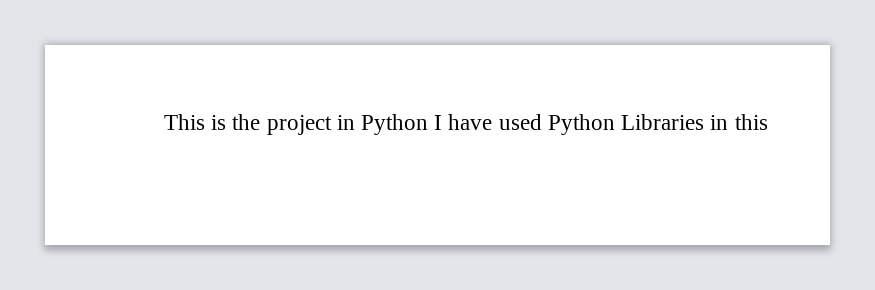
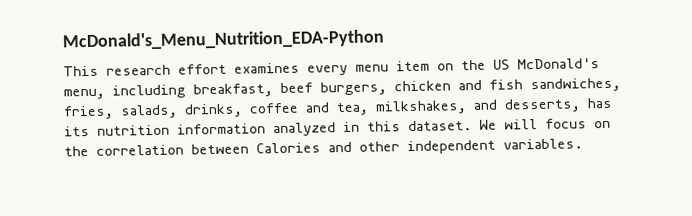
- This is the project in Python I have used Python Libraries in this
+ McDonald's_Menu_Nutrition_EDA-Python
+ This research effort examines every menu item on the US McDonald's menu, including breakfast, beef burgers, chicken and fish sandwiches, fries, salads, drinks, coffee and tea, milkshakes, and desserts, has its nutrition information analyzed in this dataset. We will focus on the correlation between Calories and other independent variables.

